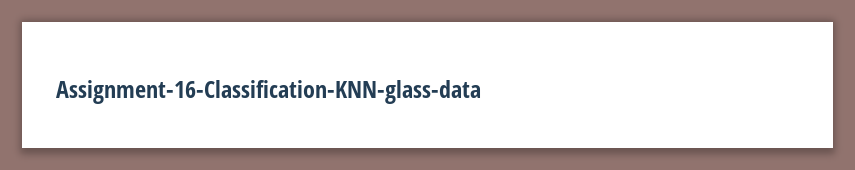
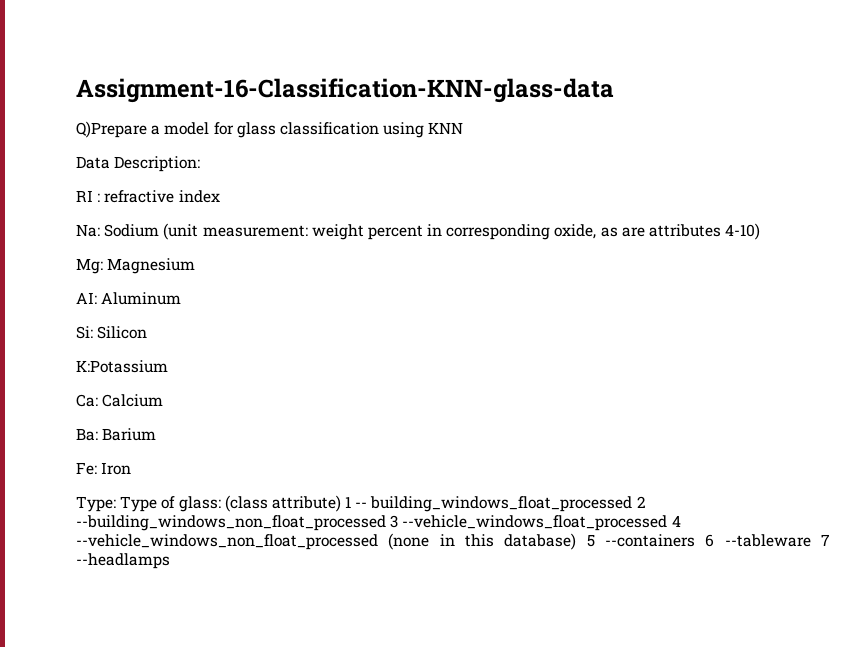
+ Q)Prepare a model for glass classification using KNN
+ Data Description:
+ RI : refractive index
+ Na: Sodium (unit measurement: weight percent in corresponding oxide, as are attributes 4-10)
+ Mg: Magnesium
+ AI: Aluminum
+ Si: Silicon
+ K:Potassium
+ Ca: Calcium
+ Ba: Barium
+ Fe: Iron
+ Type: Type of glass: (class attribute) 1 -- building_windows_float_processed 2 --building_windows_non_float_processed 3 --vehicle_windows_float_processed 4 --vehicle_windows_non_float_processed (none in this database) 5 --containers 6 --tableware 7 --headlamps

